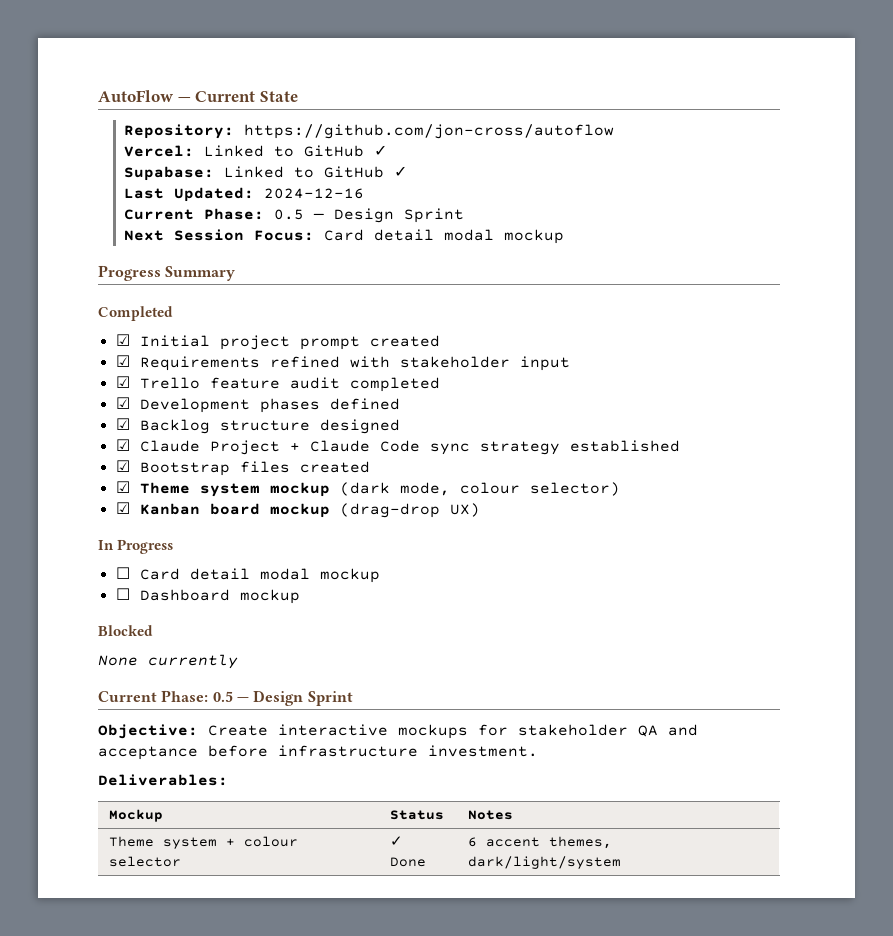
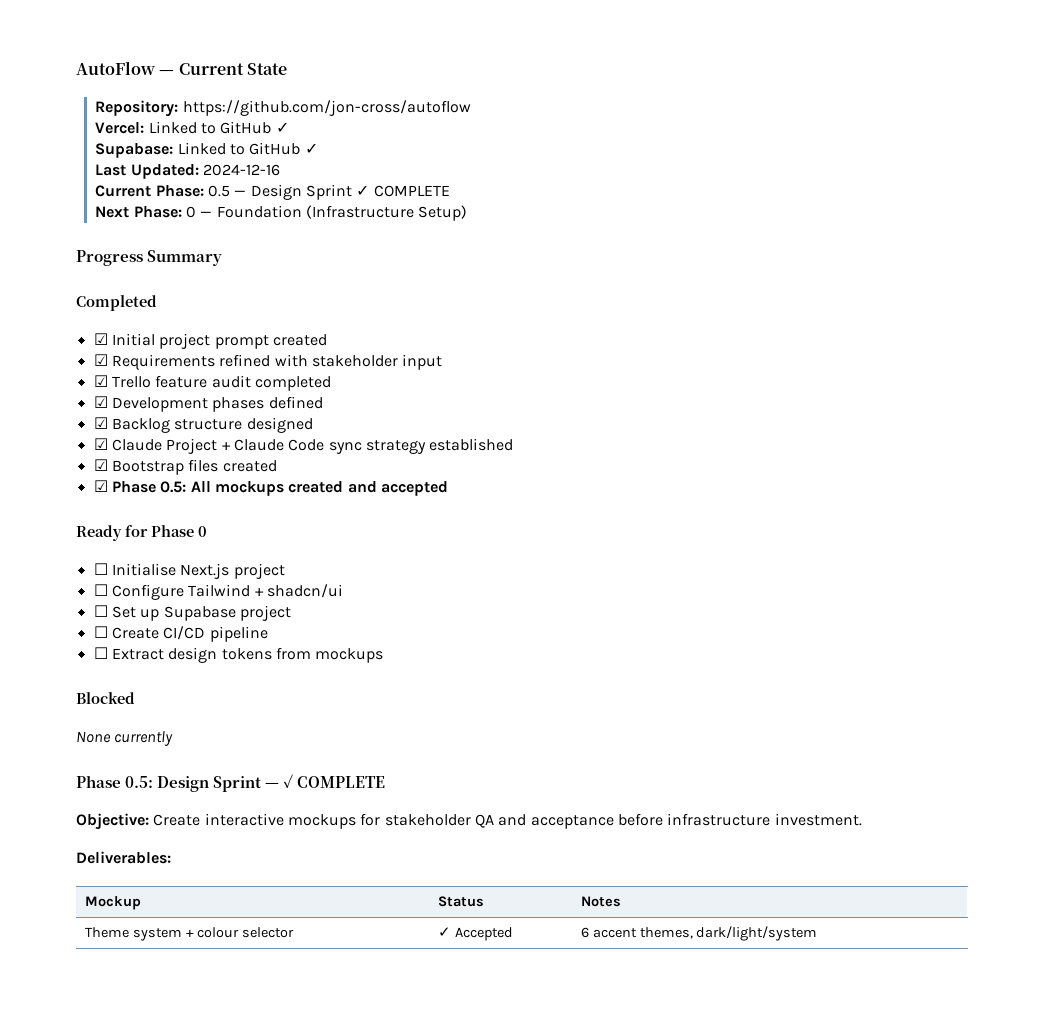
  Last Updated: 2024-12-16
- Current Phase: 0.5 — Design Sprint
+ Current Phase: 0.5 — Design Sprint ✓ COMPLETE
- Next Session Focus: Card detail modal mockup
+ Next Phase: 0 — Foundation (Infrastructure Setup)
- ☑ Theme system mockup (dark mode, colour selector)
- ☑ Kanban board mockup (drag-drop UX)
- In Progress
- ☐ Card detail modal mockup
- ☐ Dashboard mockup
+ ☑ Phase 0.5: All mockups created and accepted
+ Ready for Phase 0
+ ☐ Initialise Next.js project
+ ☐ Configure Tailwind + shadcn/ui
+ ☐ Set up Supabase project
+ ☐ Create CI/CD pipeline
+ ☐ Extract design tokens from mockups
  None currently
- Current Phase: 0.5 — Design Sprint
+ Phase 0.5: Design Sprint — ✓ COMPLETE
- Theme system + colour selector | ✓ Done | 6 accent themes, dark/light/system
+ Theme system + colour selector | ✓ Accepted | 6 accent themes, dark/light/system

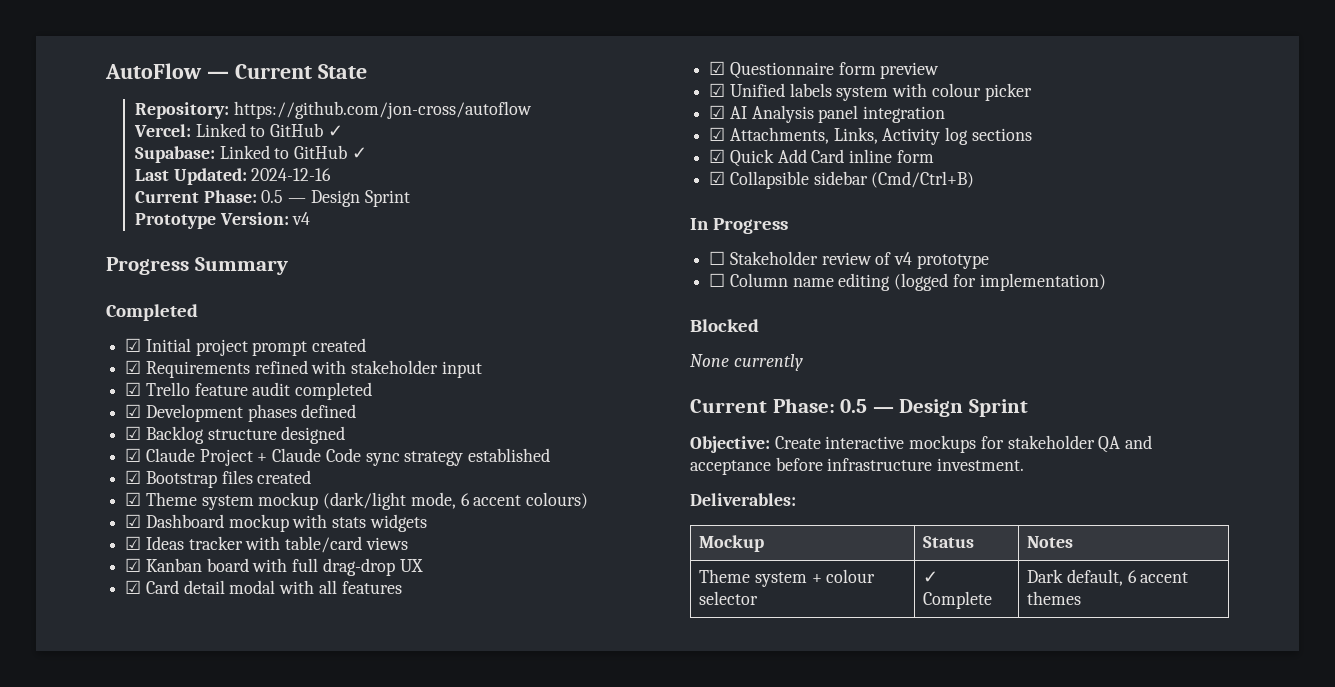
  Last Updated: 2024-12-16
- Current Phase: 0.5 — Design Sprint ✓ COMPLETE
- Next Phase: 0 — Foundation (Infrastructure Setup)
+ Current Phase: 0.5 — Design Sprint
+ Prototype Version: v4
- ☑ Phase 0.5: All mockups created and accepted
- Ready for Phase 0
- ☐ Initialise Next.js project
- ☐ Configure Tailwind + shadcn/ui
- ☐ Set up Supabase project
- ☐ Create CI/CD pipeline
- ☐ Extract design tokens from mockups
+ ☑ Theme system mockup (dark/light mode, 6 accent colours)
+ ☑ Dashboard mockup with stats widgets
+ ☑ Ideas tracker with table/card views
+ ☑ Kanban board with full drag-drop UX
+ ☑ Card detail modal with all features
+ ☑ Questionnaire form preview
+ ☑ Unified labels system with colour picker
+ ☑ AI Analysis panel integration
+ ☑ Attachments, Links, Activity log sections
+ ☑ Quick Add Card inline form
+ ☑ Collapsible sidebar (Cmd/Ctrl+B)
+ In Progress
+ ☐ Stakeholder review of v4 prototype
+ ☐ Column name editing (logged for implementation)
  None currently
- Phase 0.5: Design Sprint — ✓ COMPLETE
+ Current Phase: 0.5 — Design Sprint
- Theme system + colour selector | ✓ Accepted | 6 accent themes, dark/light/system
+ Theme system + colour selector | ✓ Complete | Dark default, 6 accent themes

